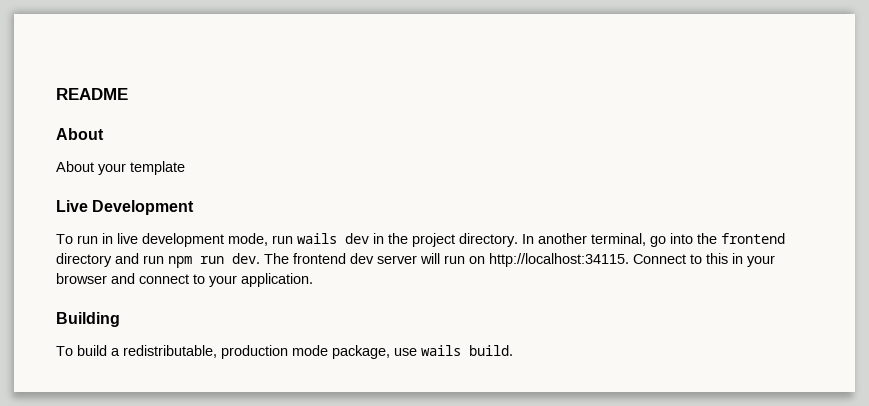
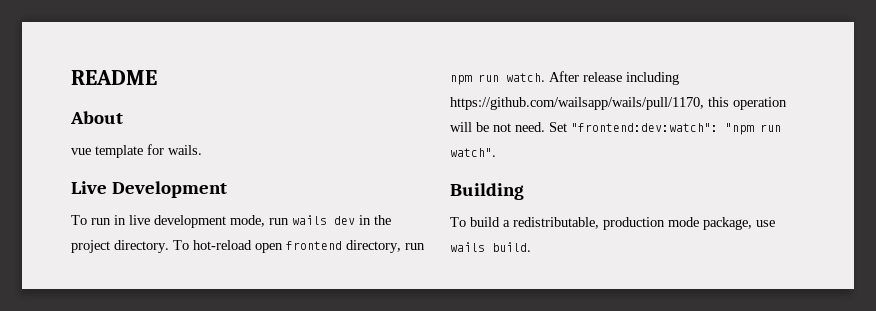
- About your template
+ vue template for wails.
- In another terminal, go into the frontend directory and run npm run dev. The frontend dev server will run on http://localhost:34115. Connect to this in your browser and connect to your application.
+ To hot-reload open frontend directory, run npm run watch. After release including https://github.com/wailsapp/wails/pull/1170, this operation will be not need. Set "frontend:dev:watch": "npm run watch".

